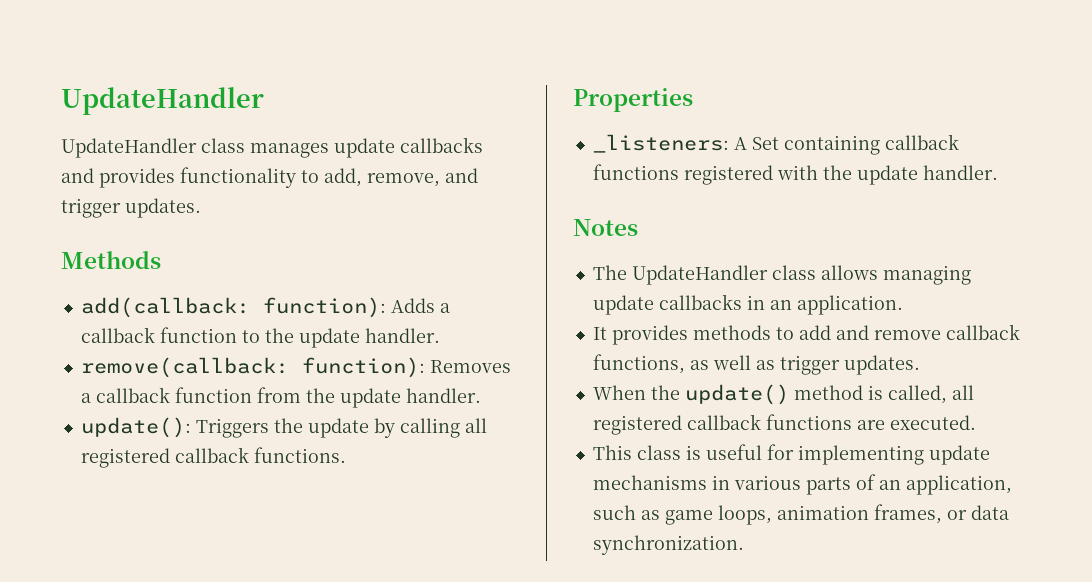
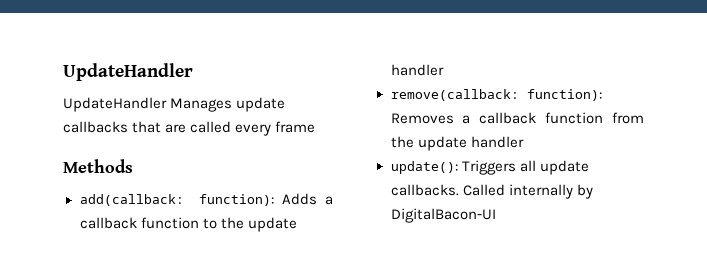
- UpdateHandler class manages update callbacks and provides functionality to add, remove, and trigger updates.
+ UpdateHandler Manages update callbacks that are called every frame
- add(callback: function): Adds a callback function to the update handler.
+ add(callback: function): Adds a callback function to the update handler
- remove(callback: function): Removes a callback function from the update handler.
+ remove(callback: function): Removes a callback function from the update handler
- update(): Triggers the update by calling all registered callback functions.
- Properties
- _listeners: A Set containing callback functions registered with the update handler.
- Notes
- The UpdateHandler class allows managing update callbacks in an application.
- It provides methods to add and remove callback functions, as well as trigger updates.
- When the update() method is called, all registered callback functions are executed.
- This class is useful for implementing update mechanisms in various parts of an application, such as game loops, animation frames, or data synchronization.
+ update(): Triggers all update callbacks. Called internally by DigitalBacon-UI

